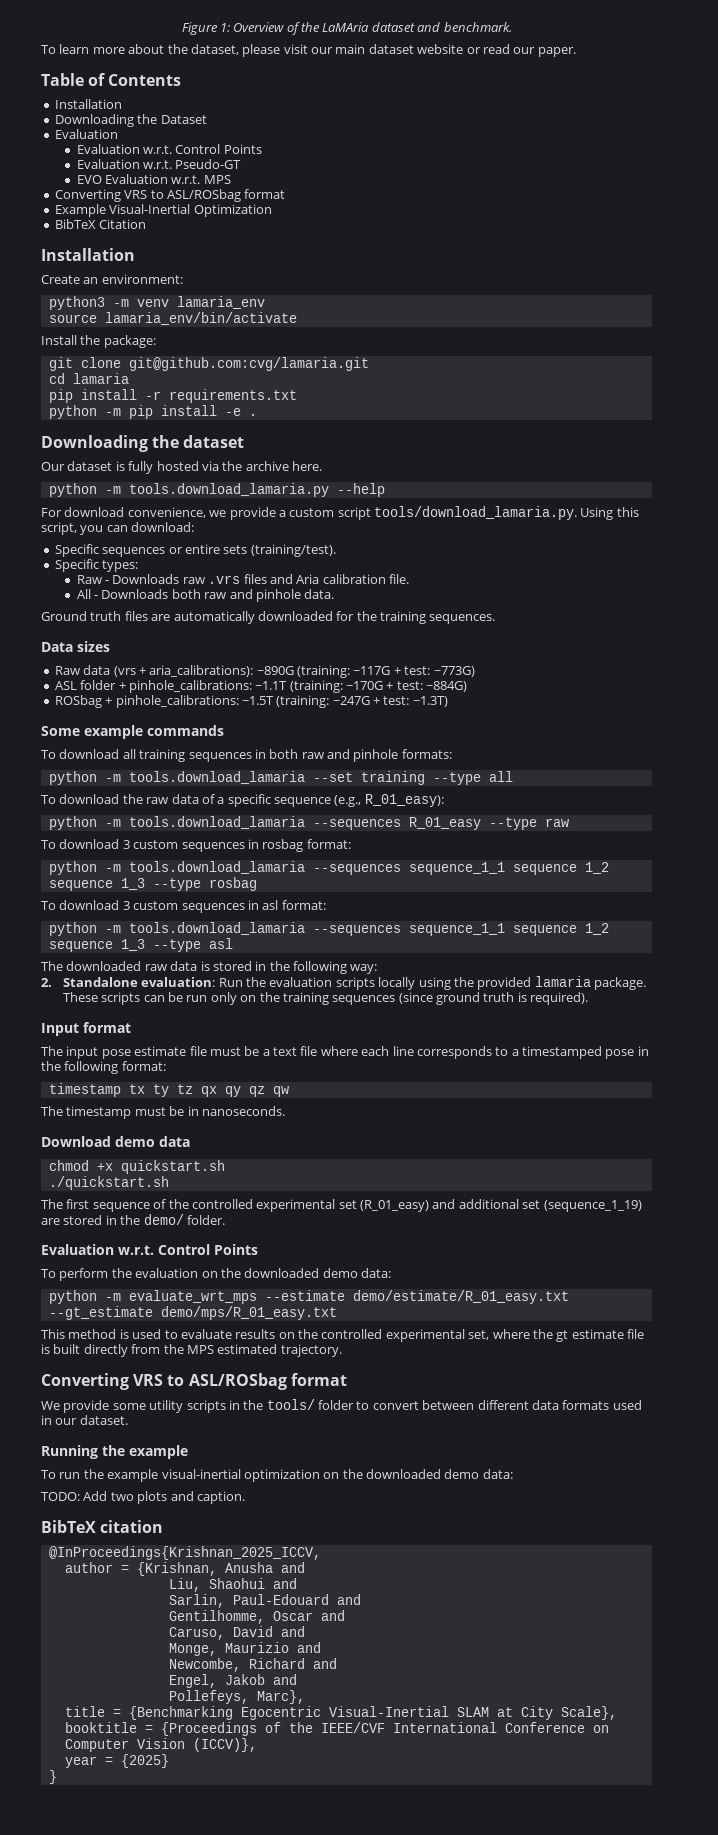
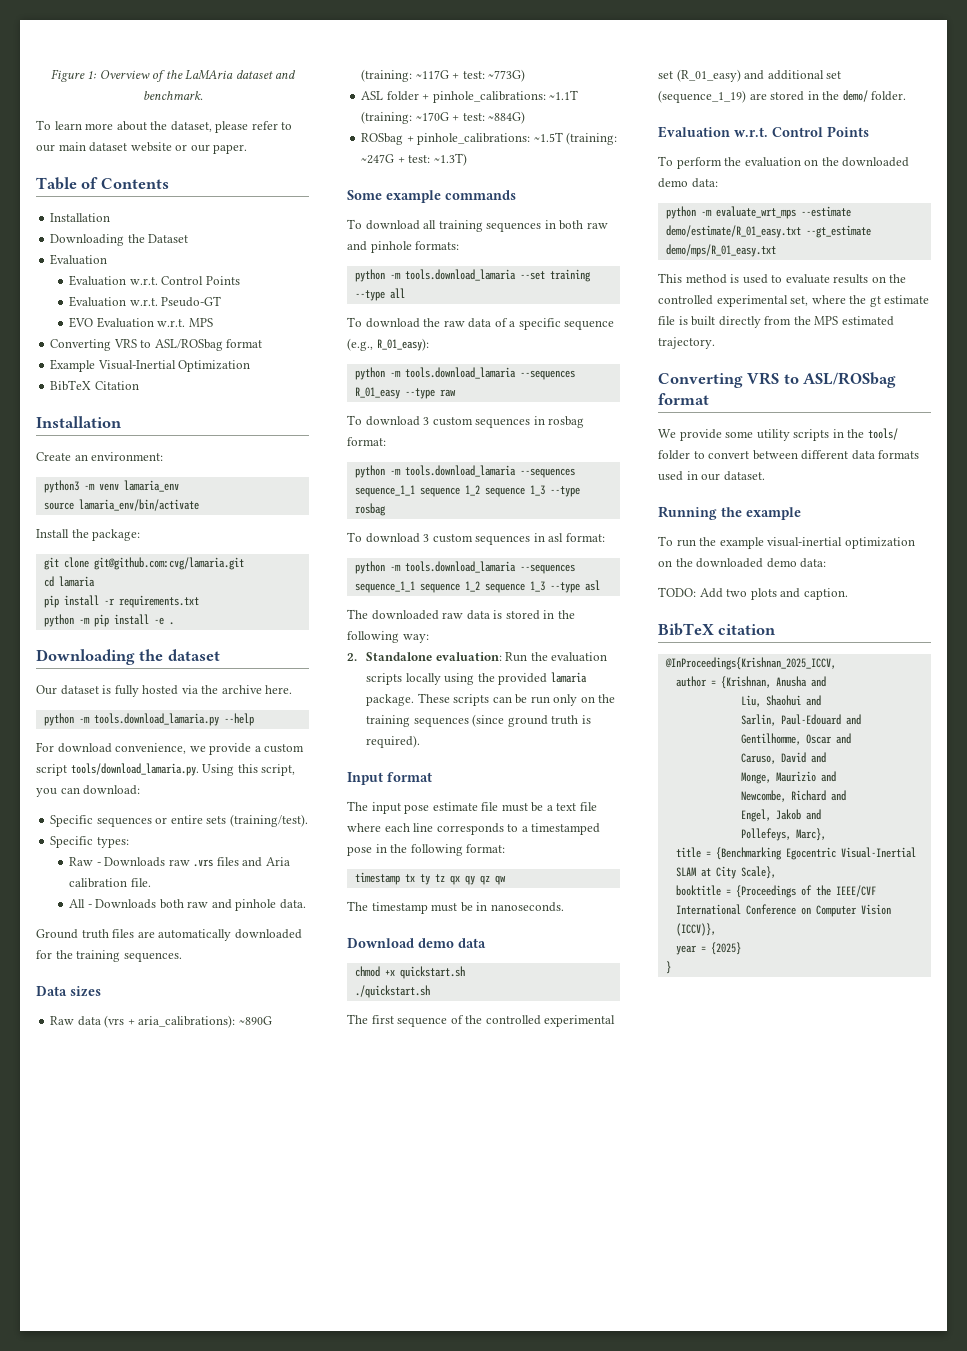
- To learn more about the dataset, please visit our main dataset website or read our paper.
+ To learn more about the dataset, please refer to our main dataset website or our paper.

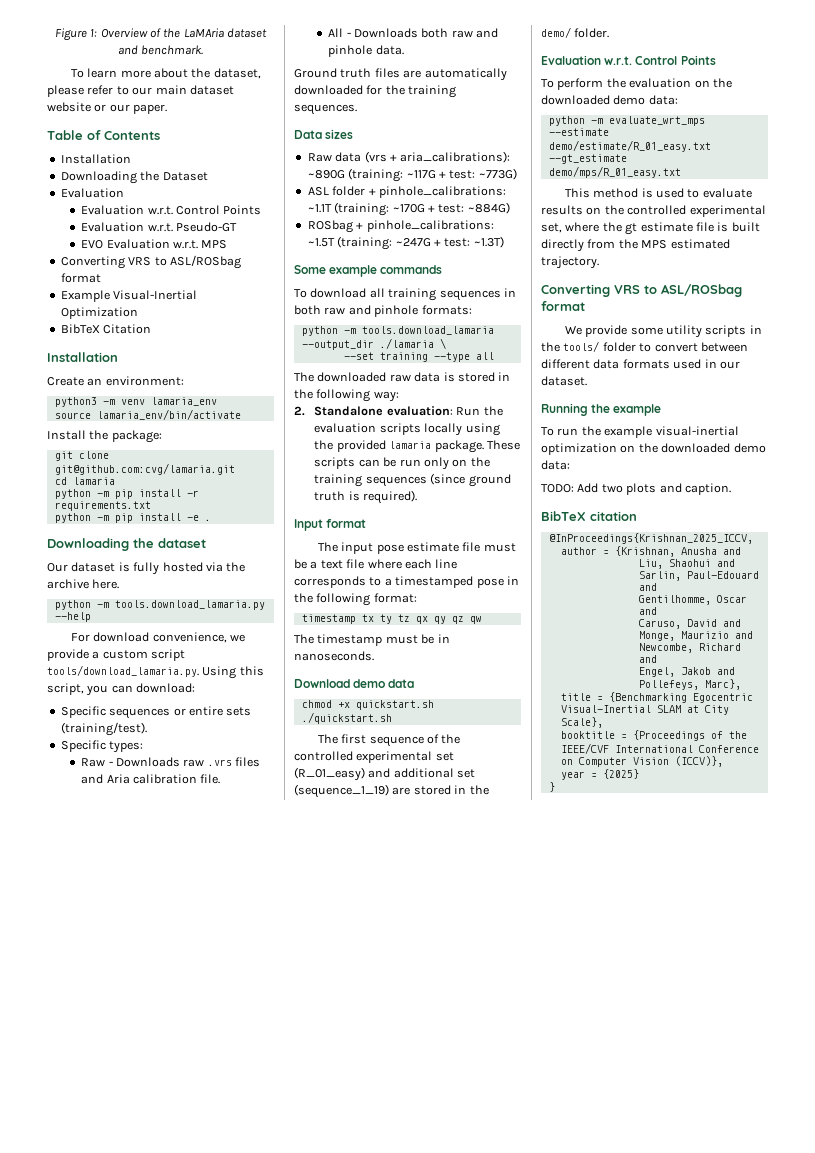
- pip install -r requirements.txt
+ python -m pip install -r requirements.txt
- python -m tools.download_lamaria --set training --type all
+ python -m tools.download_lamaria --output_dir ./lamaria \
+ --set training --type all
- To download the raw data of a specific sequence (e.g., R_01_easy):
- python -m tools.download_lamaria --sequences R_01_easy --type raw
- To download 3 custom sequences in rosbag format:
- python -m tools.download_lamaria --sequences sequence_1_1 sequence 1_2 sequence 1_3 --type rosbag
- To download 3 custom sequences in asl format:
- python -m tools.download_lamaria --sequences sequence_1_1 sequence 1_2 sequence 1_3 --type asl

